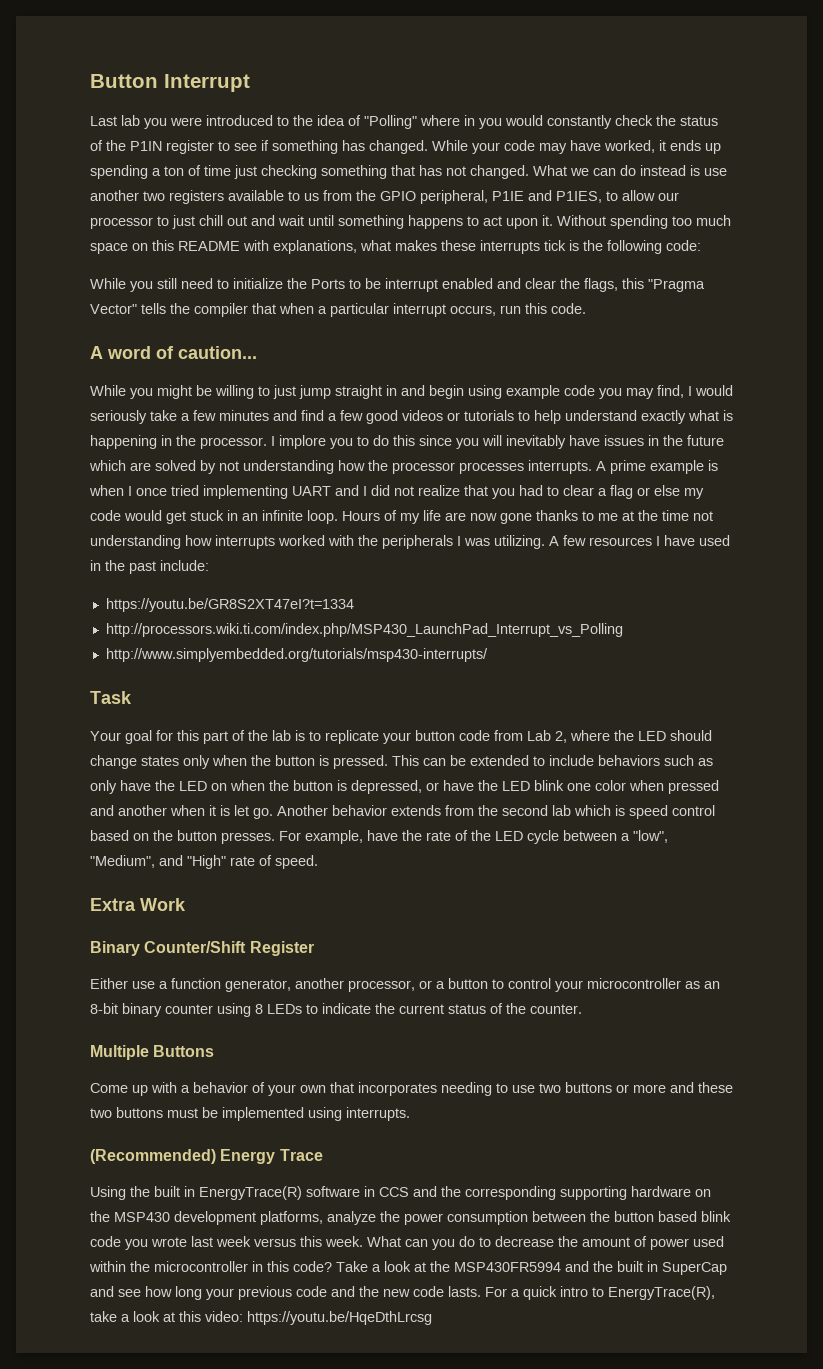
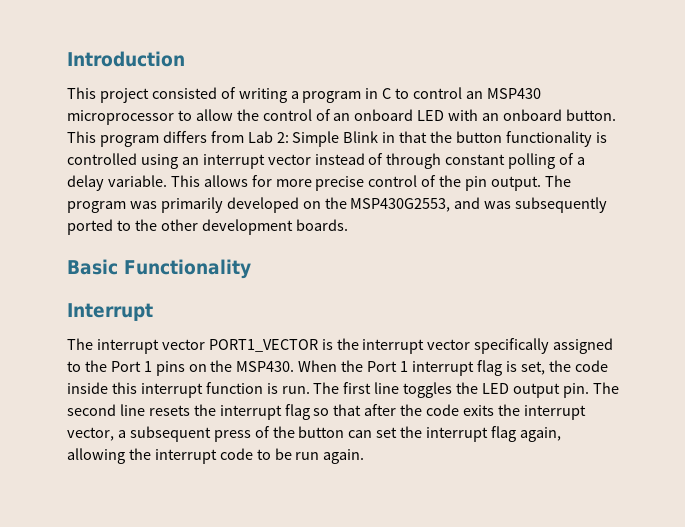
- Button Interrupt
- Last lab you were introduced to the idea of "Polling" where in you would constantly check the status of the P1IN register to see if something has changed. While your code may have worked, it ends up spending a ton of time just checking something that has not changed. What we can do instead is use another two registers available to us from the GPIO peripheral, P1IE and P1IES, to allow our processor to just chill out and wait until something happens to act upon it. Without spending too much space on this README with explanations, what makes these interrupts tick is the following code:
- While you still need to initialize the Ports to be interrupt enabled and clear the flags, this "Pragma Vector" tells the compiler that when a particular interrupt occurs, run this code.
- A word of caution...
- While you might be willing to just jump straight in and begin using example code you may find, I would seriously take a few minutes and find a few good videos or tutorials to help understand exactly what is happening in the processor. I implore you to do this since you will inevitably have issues in the future which are solved by not understanding how the processor processes interrupts. A prime example is when I once tried implementing UART and I did not realize that you had to clear a flag or else my code would get stuck in an infinite loop. Hours of my life are now gone thanks to me at the time not understanding how interrupts worked with the peripherals I was utilizing. A few resources I have used in the past include:
- https://youtu.be/GR8S2XT47eI?t=1334
- http://processors.wiki.ti.com/index.php/MSP430_LaunchPad_Interrupt_vs_Polling
- http://www.simplyembedded.org/tutorials/msp430-interrupts/
- Task
- Your goal for this part of the lab is to replicate your button code from Lab 2, where the LED should change states only when the button is pressed. This can be extended to include behaviors such as only have the LED on when the button is depressed, or have the LED blink one color when pressed and another when it is let go. Another behavior extends from the second lab which is speed control based on the button presses. For example, have the rate of the LED cycle between a "low", "Medium", and "High" rate of speed.
- Extra Work
- Binary Counter/Shift Register
- Either use a function generator, another processor, or a button to control your microcontroller as an 8-bit binary counter using 8 LEDs to indicate the current status of the counter.
- Multiple Buttons
- Come up with a behavior of your own that incorporates needing to use two buttons or more and these two buttons must be implemented using interrupts.
- (Recommended) Energy Trace
- Using the built in EnergyTrace(R) software in CCS and the corresponding supporting hardware on the MSP430 development platforms, analyze the power consumption between the button based blink code you wrote last week versus this week. What can you do to decrease the amount of power used within the microcontroller in this code? Take a look at the MSP430FR5994 and the built in SuperCap and see how long your previous code and the new code lasts. For a quick intro to EnergyTrace(R), take a look at this video: https://youtu.be/HqeDthLrcsg
+ Introduction
+ This project consisted of writing a program in C to control an MSP430 microprocessor to allow the control of an onboard LED with an onboard button. This program differs from Lab 2: Simple Blink in that the button functionality is controlled using an interrupt vector instead of through constant polling of a delay variable. This allows for more precise control of the pin output. The program was primarily developed on the MSP430G2553, and was subsequently ported to the other development boards.
+ Basic Functionality
+ Interrupt
+ The interrupt vector PORT1_VECTOR is the interrupt vector specifically assigned to the Port 1 pins on the MSP430. When the Port 1 interrupt flag is set, the code inside this interrupt function is run. The first line toggles the LED output pin. The second line resets the interrupt flag so that after the code exits the interrupt vector, a subsequent press of the button can set the interrupt flag again, allowing the interrupt code to be run again.

